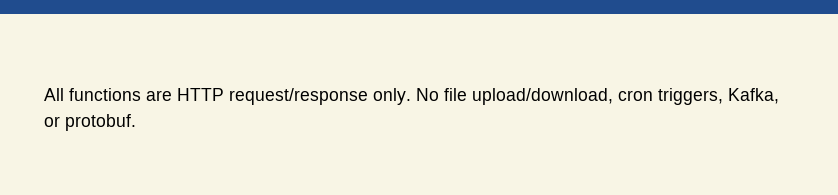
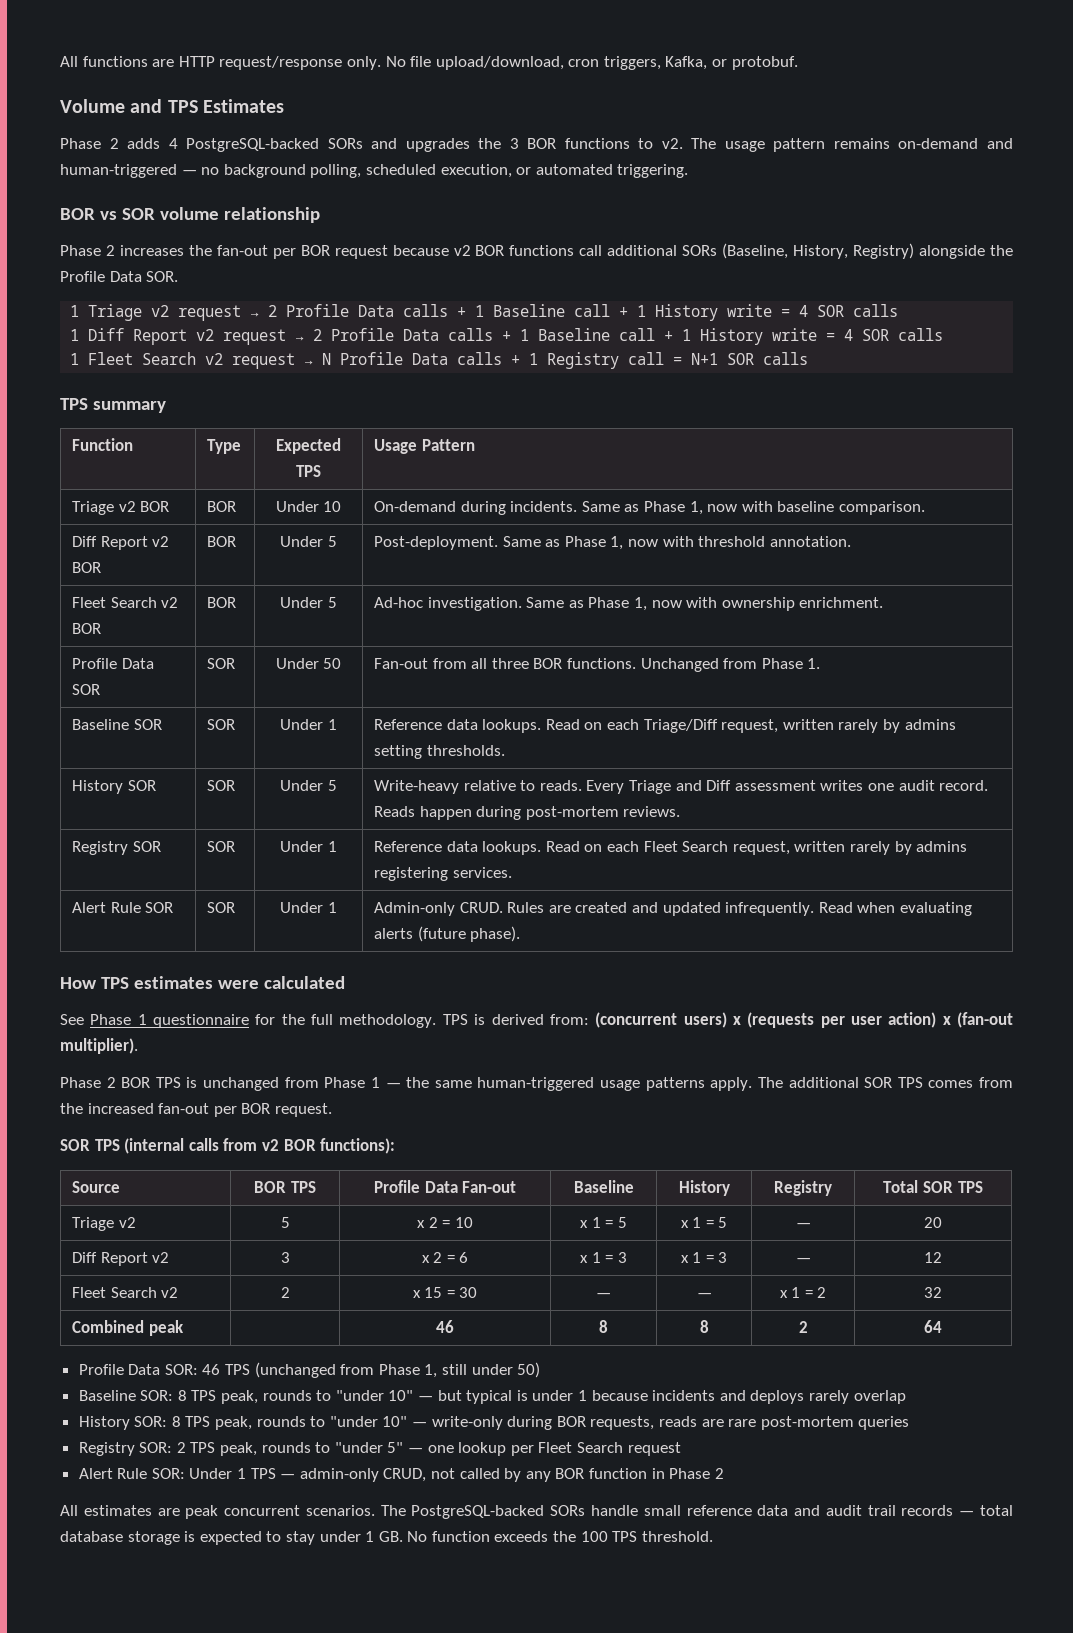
+ Volume and TPS Estimates
+ Phase 2 adds 4 PostgreSQL-backed SORs and upgrades the 3 BOR functions to v2. The usage pattern remains on-demand and human-triggered — no background polling, scheduled execution, or automated triggering.
+ BOR vs SOR volume relationship
+ Phase 2 increases the fan-out per BOR request because v2 BOR functions call additional SORs (Baseline, History, Registry) alongside the Profile Data SOR.
+ 1 Triage v2 request → 2 Profile Data calls + 1 Baseline call + 1 History write = 4 SOR calls
+ 1 Diff Report v2 request → 2 Profile Data calls + 1 Baseline call + 1 History write = 4 SOR calls
+ 1 Fleet Search v2 request → N Profile Data calls + 1 Registry call = N+1 SOR calls
+ TPS summary
+ Function | Type | Expected TPS | Usage Pattern
+ Triage v2 BOR | BOR | Under 10 | On-demand during incidents. Same as Phase 1, now with baseline comparison.
+ Diff Report v2 BOR | BOR | Under 5 | Post-deployment. Same as Phase 1, now with threshold annotation.
+ Fleet Search v2 BOR | BOR | Under 5 | Ad-hoc investigation. Same as Phase 1, now with ownership enrichment.
+ Profile Data SOR | SOR | Under 50 | Fan-out from all three BOR functions. Unchanged from Phase 1.
+ Baseline SOR | SOR | Under 1 | Reference data lookups. Read on each Triage/Diff request, written rarely by admins setting thresholds.
+ History SOR | SOR | Under 5 | Write-heavy relative to reads. Every Triage and Diff assessment writes one audit record. Reads happen during post-mortem reviews.
+ Registry SOR | SOR | Under 1 | Reference data lookups. Read on each Fleet Search request, written rarely by admins registering services.
+ Alert Rule SOR | SOR | Under 1 | Admin-only CRUD. Rules are created and updated infrequently. Read when evaluating alerts (future phase).
+ How TPS estimates were calculated
+ See Phase 1 questionnaire for the full methodology. TPS is derived from: (concurrent users) x (requests per user action) x (fan-out multiplier).
+ Phase 2 BOR TPS is unchanged from Phase 1 — the same human-triggered usage patterns apply. The additional SOR TPS comes from the increased fan-out per BOR request.
+ SOR TPS (internal calls from v2 BOR functions):
+ Source | BOR TPS | Profile Data Fan-out | Baseline | History | Registry | Total SOR TPS
+ Triage v2 | 5 | x 2 = 10 | x 1 = 5 | x 1 = 5 | — | 20
+ Diff Report v2 | 3 | x 2 = 6 | x 1 = 3 | x 1 = 3 | — | 12
+ Fleet Search v2 | 2 | x 15 = 30 | — | — | x 1 = 2 | 32
+ Combined peak | | 46 | 8 | 8 | 2 | 64
+ Profile Data SOR: 46 TPS (unchanged from Phase 1, still under 50)
+ Baseline SOR: 8 TPS peak, rounds to "under 10" — but typical is under 1 because incidents and deploys rarely overlap
+ History SOR: 8 TPS peak, rounds to "under 10" — write-only during BOR requests, reads are rare post-mortem queries
+ Registry SOR: 2 TPS peak, rounds to "under 5" — one lookup per Fleet Search request
+ Alert Rule SOR: Under 1 TPS — admin-only CRUD, not called by any BOR function in Phase 2
+ All estimates are peak concurrent scenarios. The PostgreSQL-backed SORs handle small reference data and audit trail records — total database storage is expected to stay under 1 GB. No function exceeds the 100 TPS threshold.

